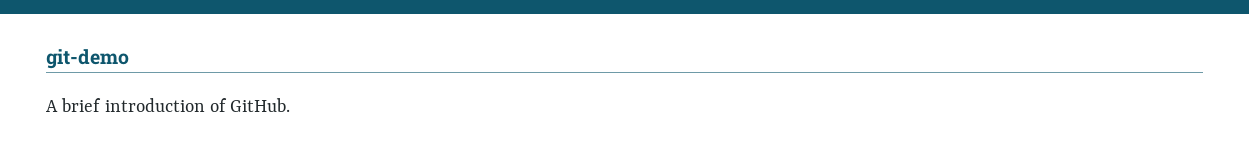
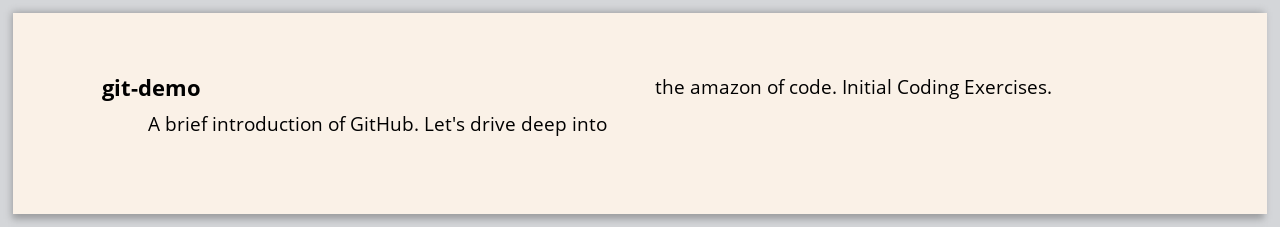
+ Let's drive deep into the amazon of code. Initial Coding Exercises.

